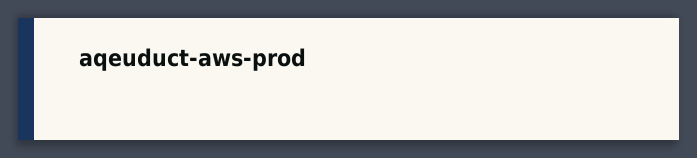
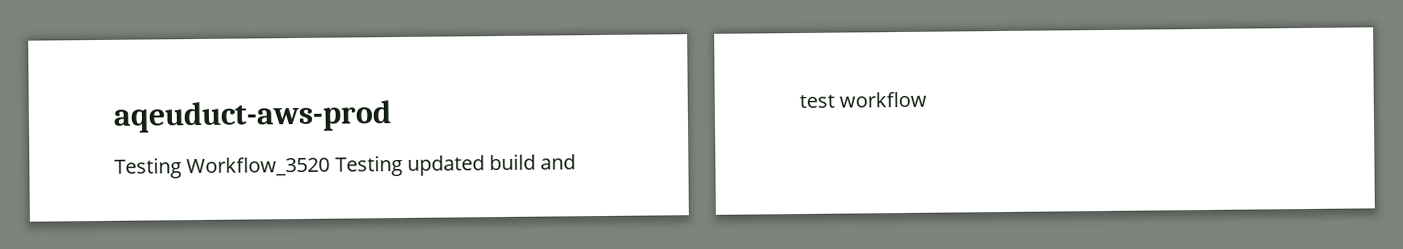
+ Testing Workflow_3520 Testing updated build and test workflow

